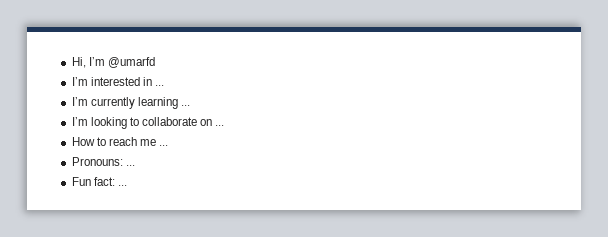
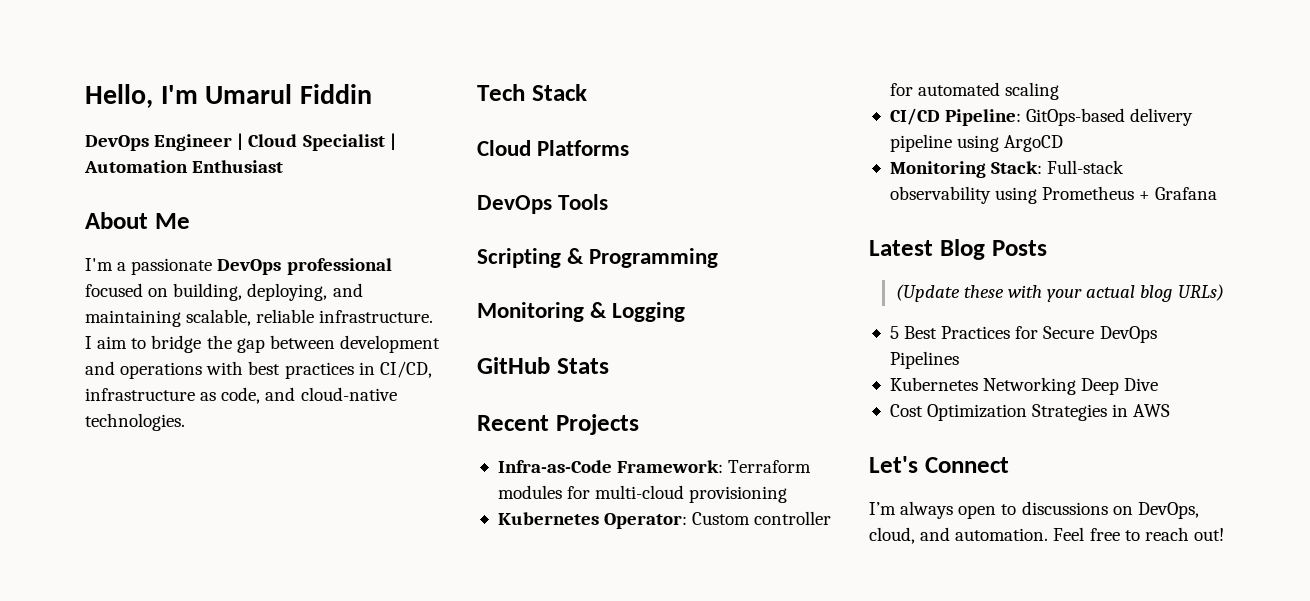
- Hi, I’m @umarfd
- I’m interested in ...
- I’m currently learning ...
- I’m looking to collaborate on ...
- How to reach me ...
- Pronouns: ...
- Fun fact: ...
+ Hello, I'm Umarul Fiddin
+ DevOps Engineer | Cloud Specialist | Automation Enthusiast
+ About Me
+ I'm a passionate DevOps professional focused on building, deploying, and maintaining scalable, reliable infrastructure. I aim to bridge the gap between development and operations with best practices in CI/CD, infrastructure as code, and cloud-native technologies.
+ Tech Stack
+ Cloud Platforms
+ DevOps Tools
+ Scripting & Programming
+ Monitoring & Logging
+ GitHub Stats
+ Recent Projects
+ Infra-as-Code Framework: Terraform modules for multi-cloud provisioning
+ Kubernetes Operator: Custom controller for automated scaling
+ CI/CD Pipeline: GitOps-based delivery pipeline using ArgoCD
+ Monitoring Stack: Full-stack observability using Prometheus + Grafana
+ Latest Blog Posts
+ (Update these with your actual blog URLs)
+ 5 Best Practices for Secure DevOps Pipelines
+ Kubernetes Networking Deep Dive
+ Cost Optimization Strategies in AWS
+ Let's Connect
+ I’m always open to discussions on DevOps, cloud, and automation. Feel free to reach out!

